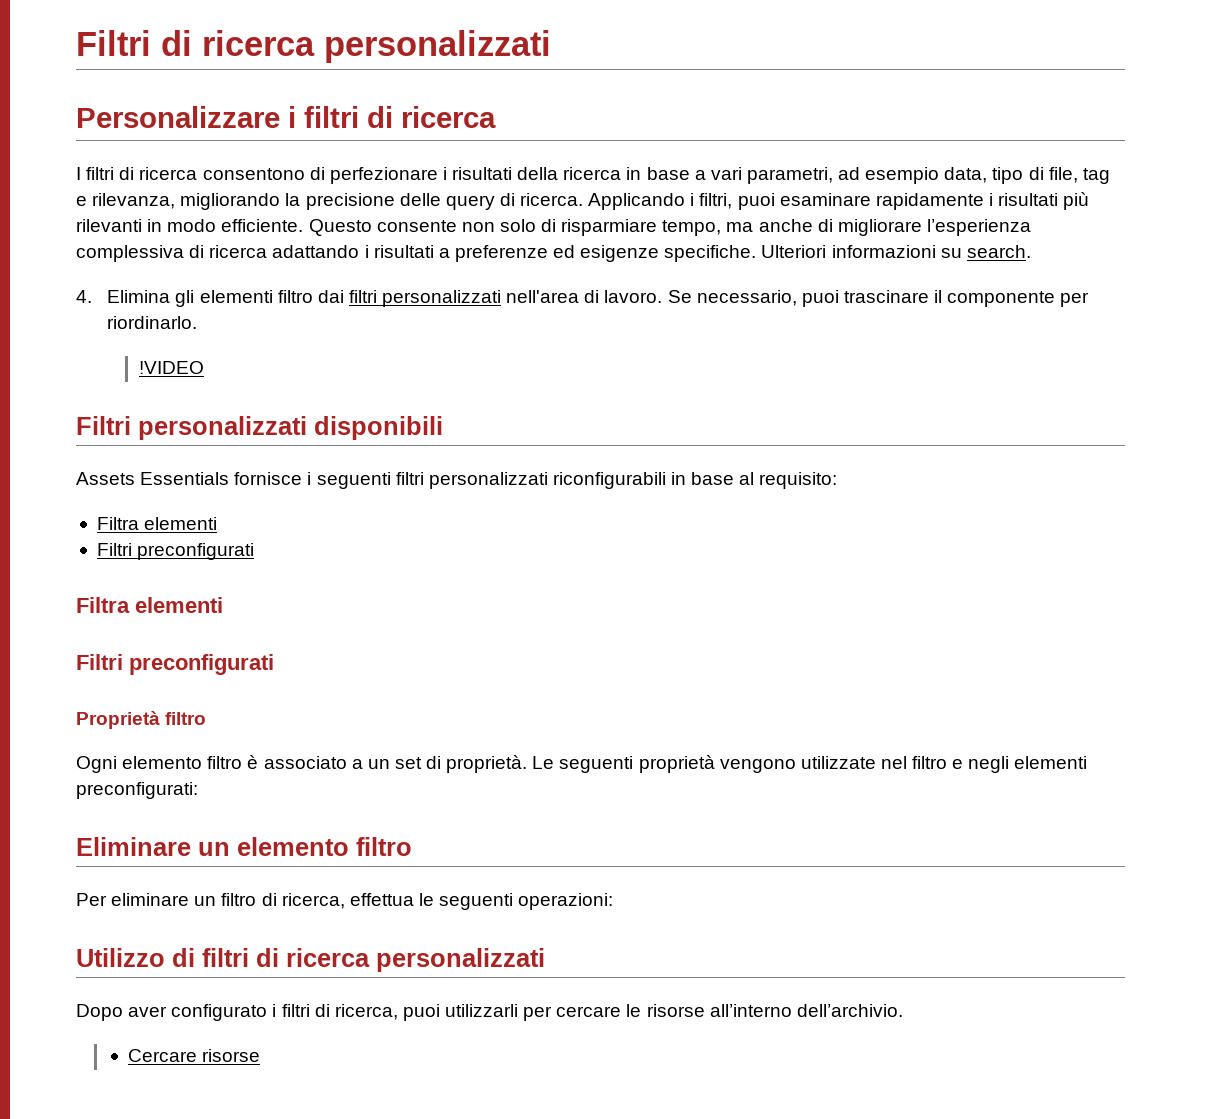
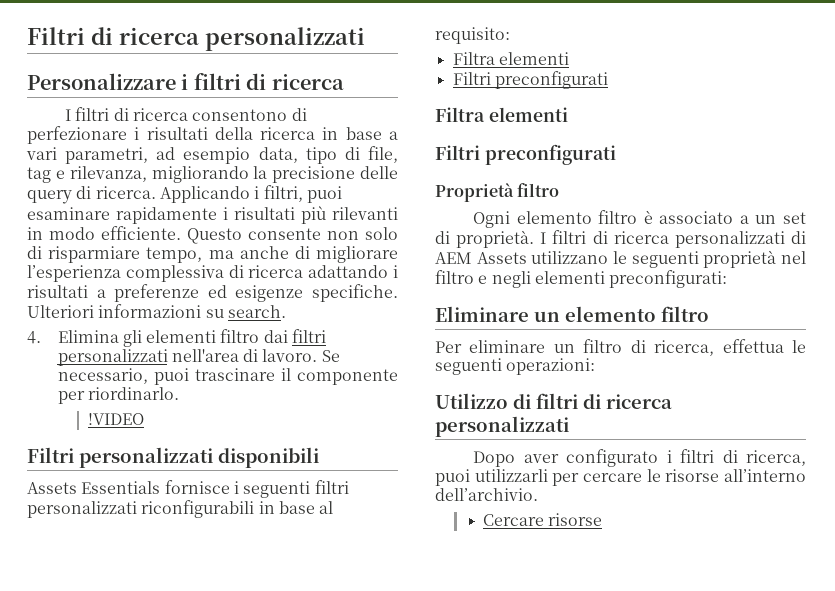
- Le seguenti proprietà vengono utilizzate nel filtro e negli elementi preconfigurati:
+ I filtri di ricerca personalizzati di AEM Assets utilizzano le seguenti proprietà nel filtro e negli elementi preconfigurati:

